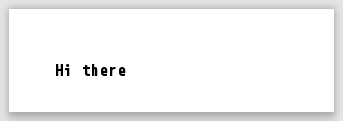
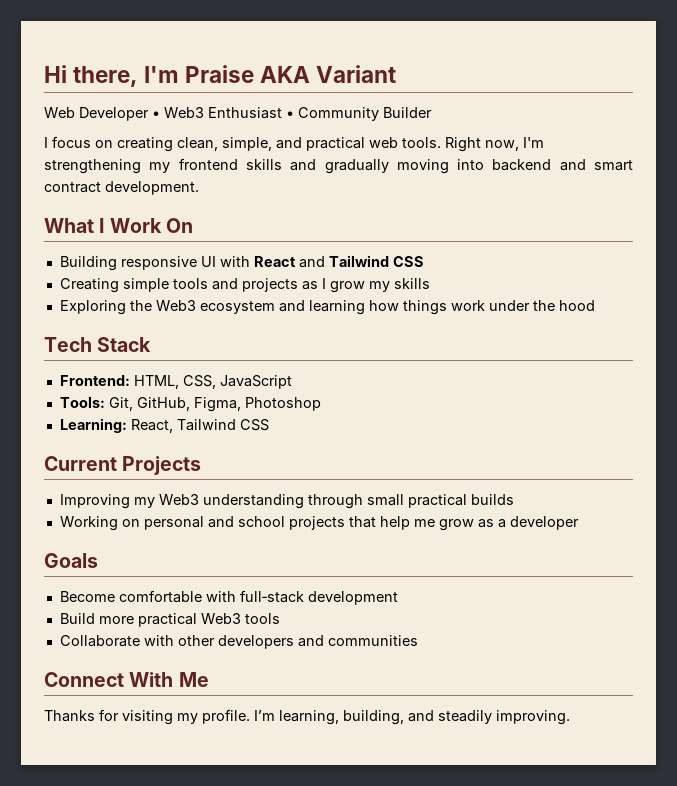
- Hi there
+ Hi there, I'm Praise AKA Variant
+ Web Developer • Web3 Enthusiast • Community Builder
+ I focus on creating clean, simple, and practical web tools. Right now, I'm strengthening my frontend skills and gradually moving into backend and smart contract development.
+ What I Work On
+ Building responsive UI with React and Tailwind CSS
+ Creating simple tools and projects as I grow my skills
+ Exploring the Web3 ecosystem and learning how things work under the hood
+ Tech Stack
+ Frontend: HTML, CSS, JavaScript
+ Tools: Git, GitHub, Figma, Photoshop
+ Learning: React, Tailwind CSS
+ Current Projects
+ Improving my Web3 understanding through small practical builds
+ Working on personal and school projects that help me grow as a developer
+ Goals
+ Become comfortable with full‑stack development
+ Build more practical Web3 tools
+ Collaborate with other developers and communities
+ Connect With Me
+ Thanks for visiting my profile. I’m learning, building, and steadily improving.

